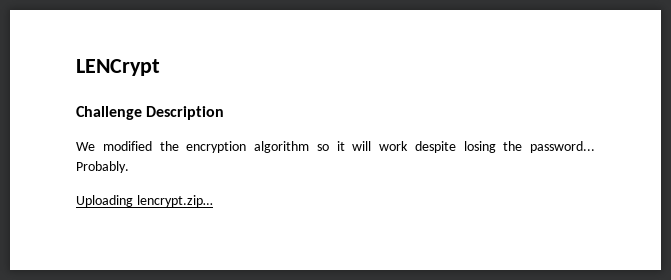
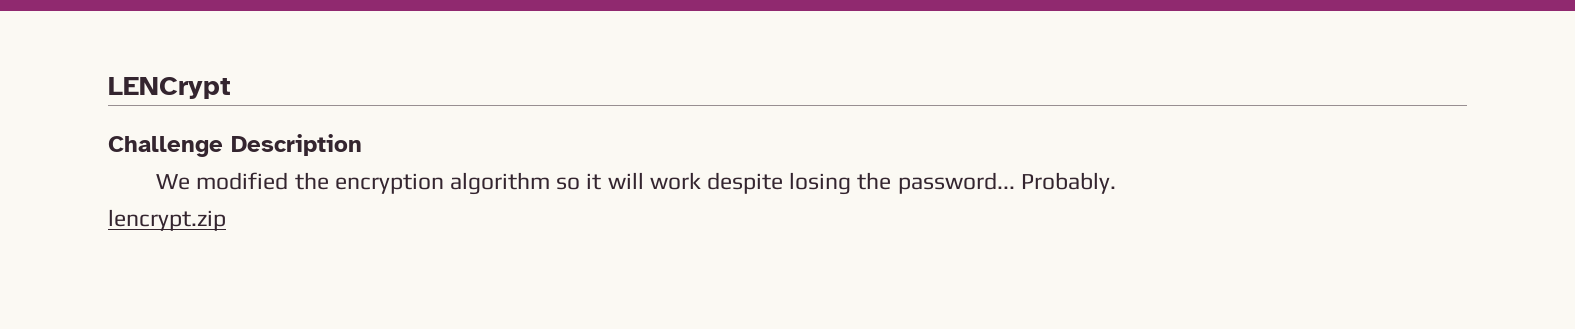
- Uploading lencrypt.zip…
+ lencrypt.zip

